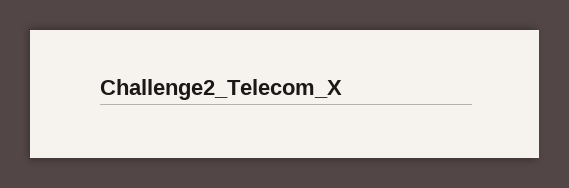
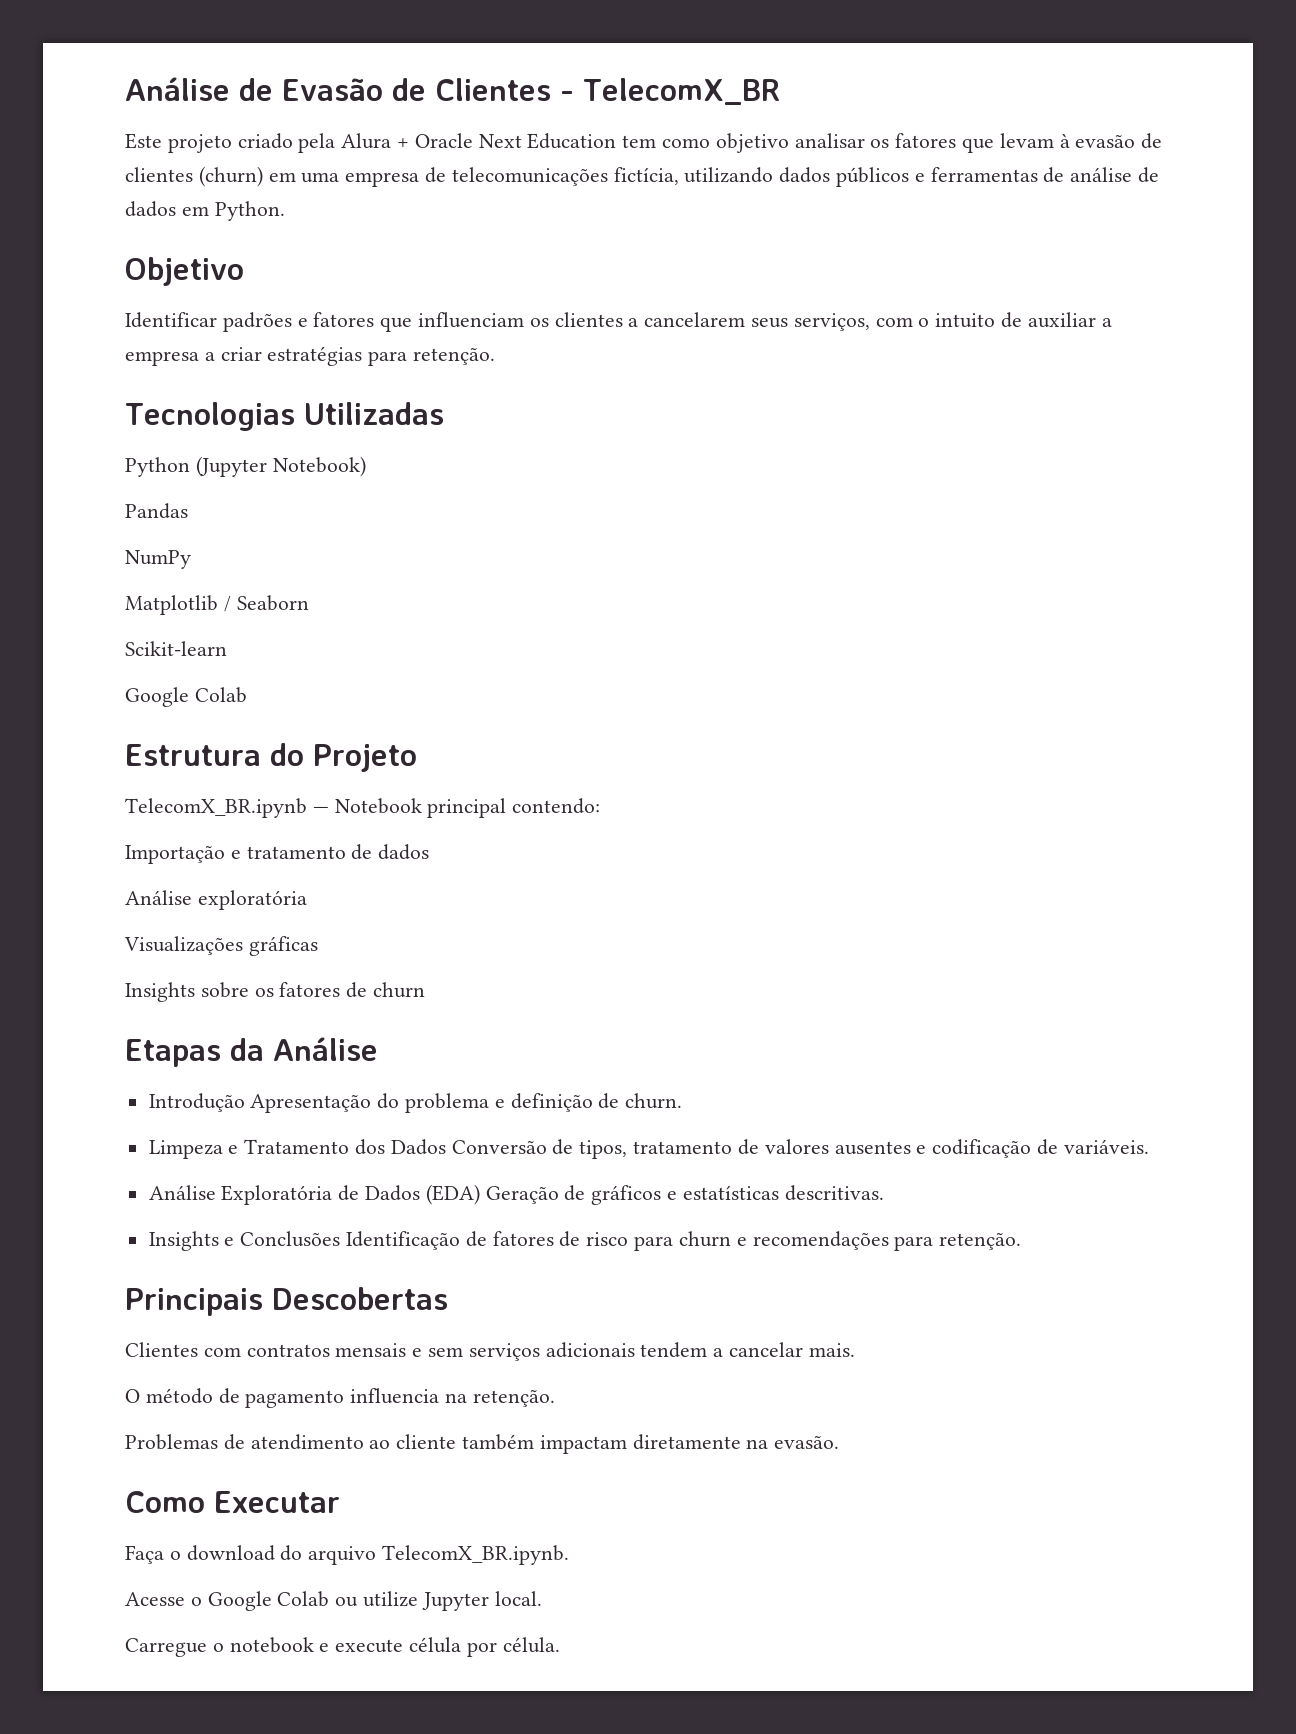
- Challenge2_Telecom_X
+ Análise de Evasão de Clientes - TelecomX_BR
+ Este projeto criado pela Alura + Oracle Next Education tem como objetivo analisar os fatores que levam à evasão de clientes (churn) em uma empresa de telecomunicações fictícia, utilizando dados públicos e ferramentas de análise de dados em Python.
+ Objetivo
+ Identificar padrões e fatores que influenciam os clientes a cancelarem seus serviços, com o intuito de auxiliar a empresa a criar estratégias para retenção.
+ Tecnologias Utilizadas
+ Python (Jupyter Notebook)
+ Pandas
+ NumPy
+ Matplotlib / Seaborn
+ Scikit-learn
+ Google Colab
+ Estrutura do Projeto
+ TelecomX_BR.ipynb — Notebook principal contendo:
+ Importação e tratamento de dados
+ Análise exploratória
+ Visualizações gráficas
+ Insights sobre os fatores de churn
+ Etapas da Análise
+ Introdução Apresentação do problema e definição de churn.
+ Limpeza e Tratamento dos Dados Conversão de tipos, tratamento de valores ausentes e codificação de variáveis.
+ Análise Exploratória de Dados (EDA) Geração de gráficos e estatísticas descritivas.
+ Insights e Conclusões Identificação de fatores de risco para churn e recomendações para retenção.
+ Principais Descobertas
+ Clientes com contratos mensais e sem serviços adicionais tendem a cancelar mais.
+ O método de pagamento influencia na retenção.
+ Problemas de atendimento ao cliente também impactam diretamente na evasão.
+ Como Executar
+ Faça o download do arquivo TelecomX_BR.ipynb.
+ Acesse o Google Colab ou utilize Jupyter local.
+ Carregue o notebook e execute célula por célula.

